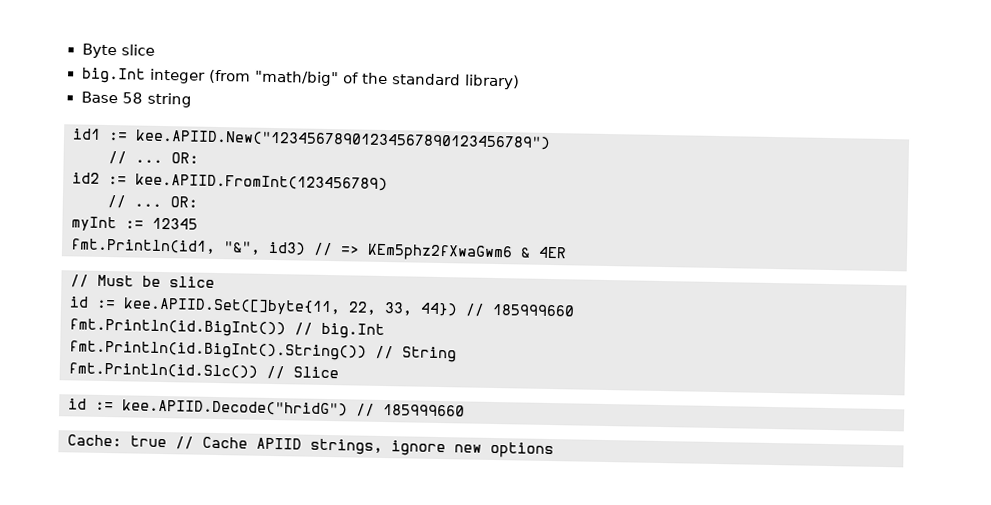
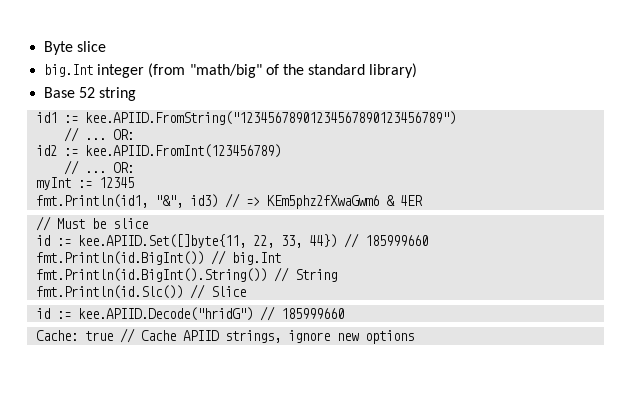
- Base 58 string
+ Base 52 string
- id1 := kee.APIID.New("12345678901234567890123456789")
+ id1 := kee.APIID.FromString("12345678901234567890123456789")

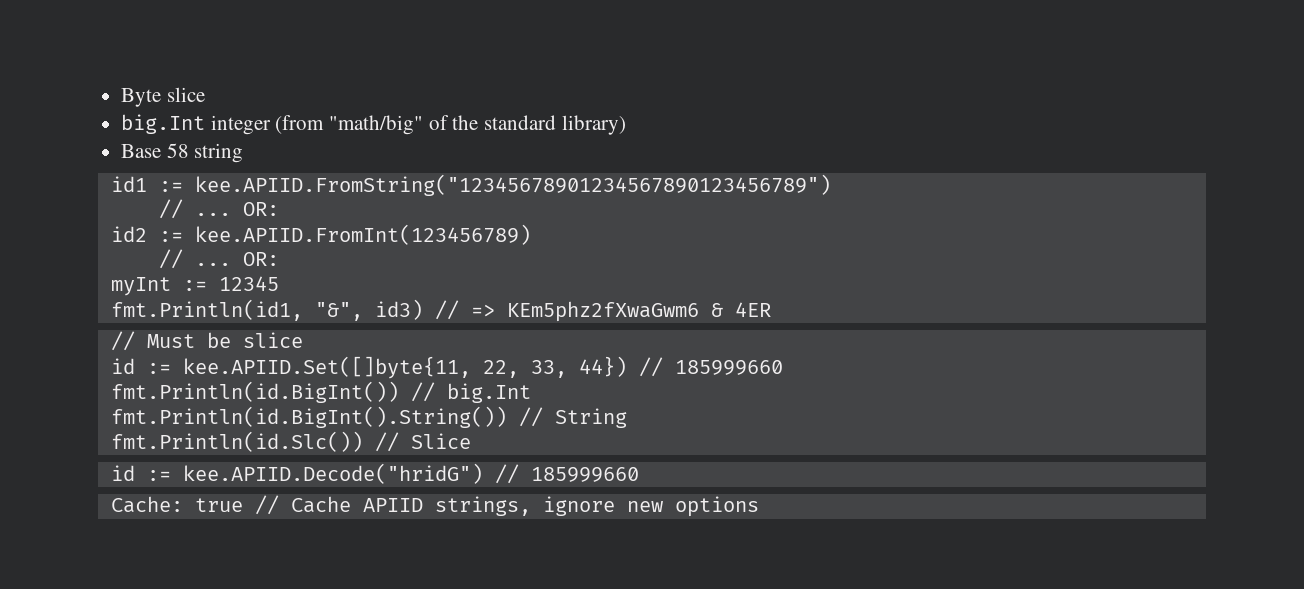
- Base 52 string
+ Base 58 string

